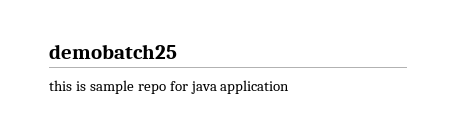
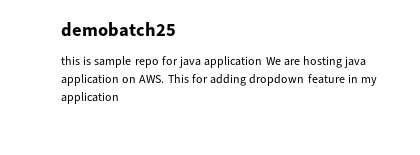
- this is sample repo for java application
+ this is sample repo for java application We are hosting java application on AWS. This for adding dropdown feature in my application

